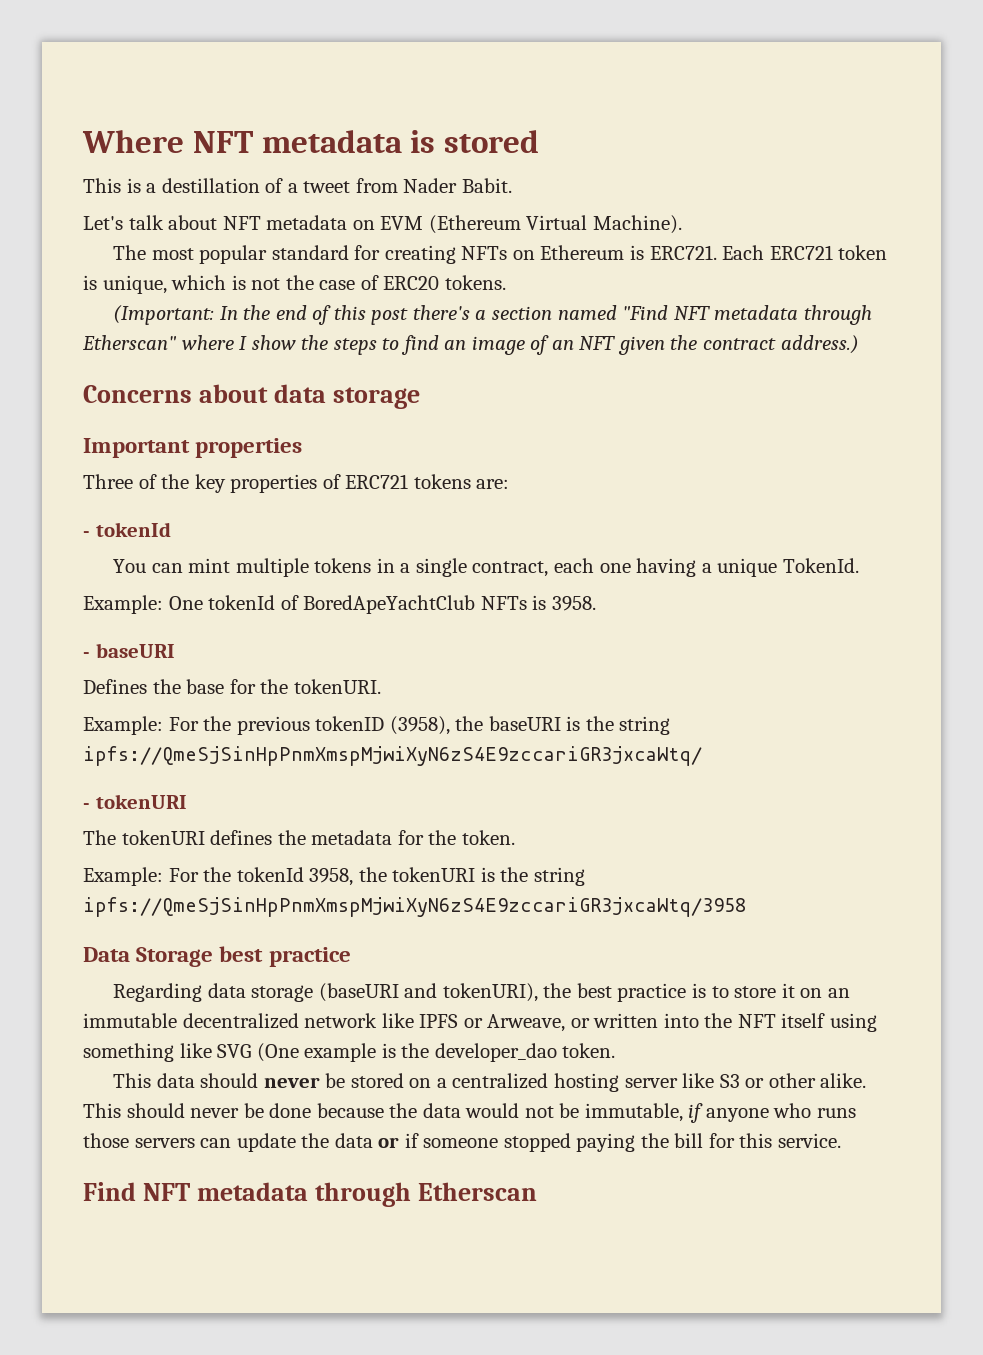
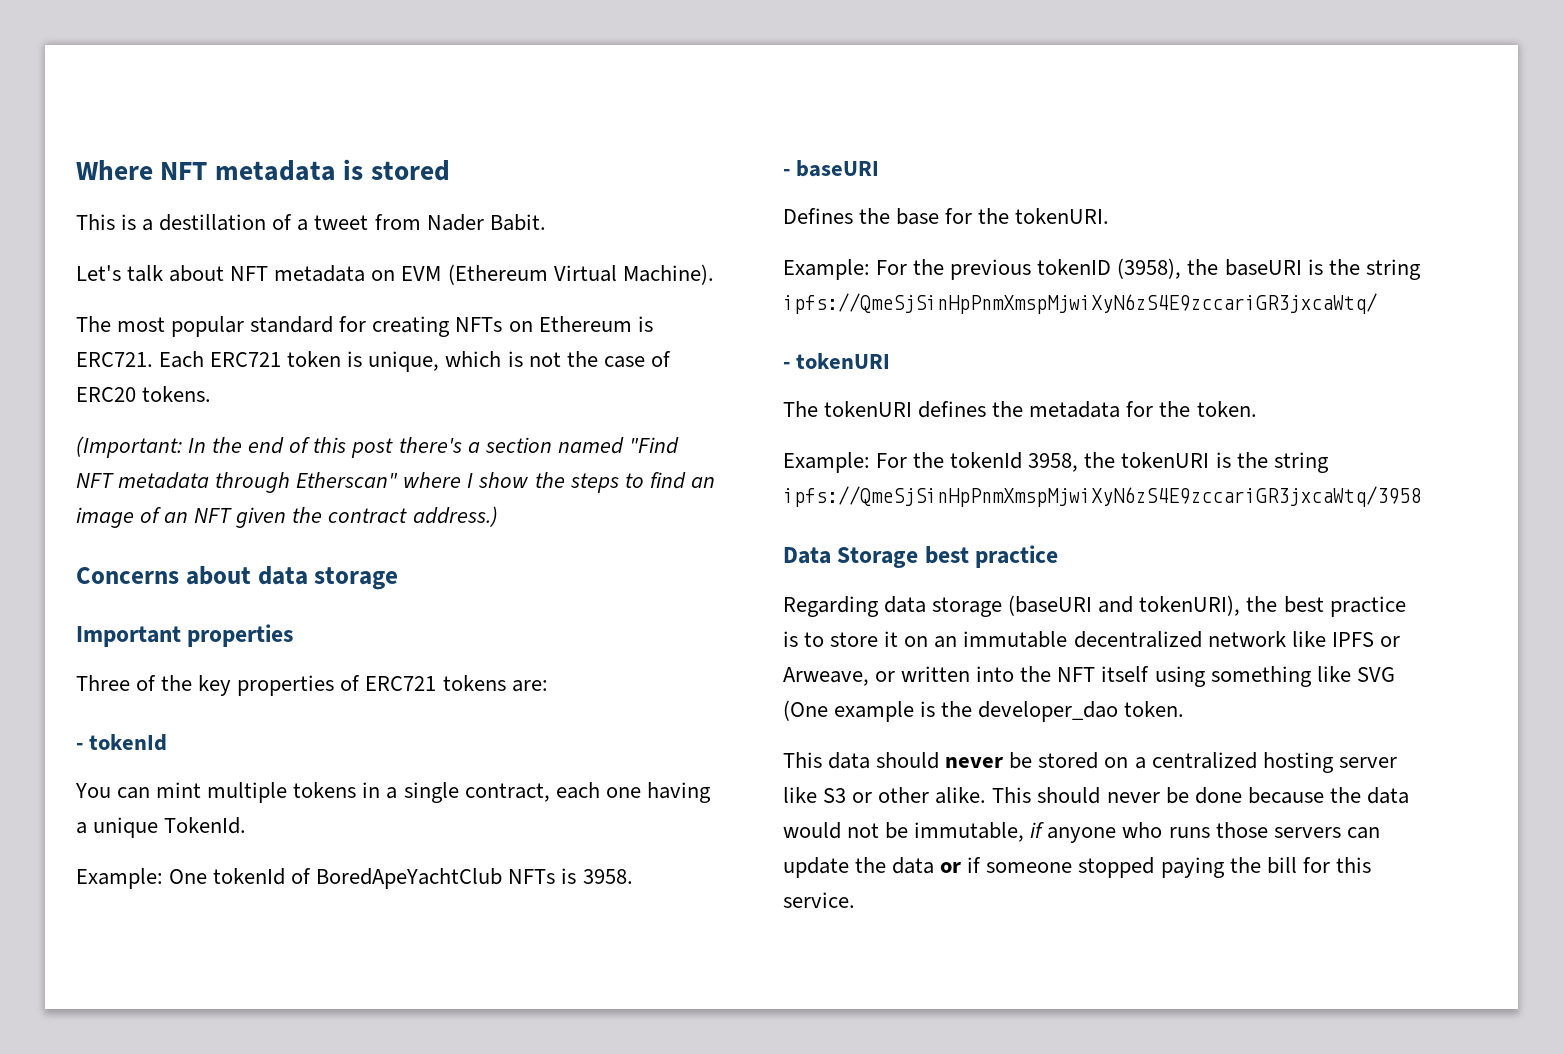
- Find NFT metadata through Etherscan

